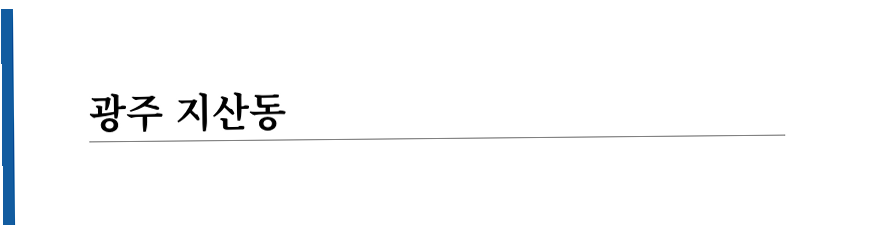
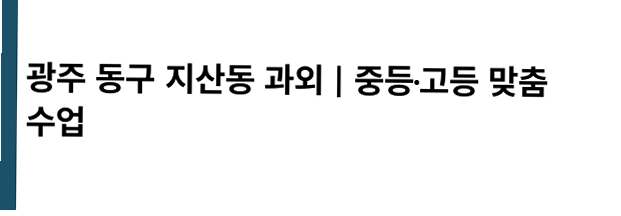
- 광주 지산동
+ 광주 동구 지산동 과외 | 중등·고등 맞춤 수업

